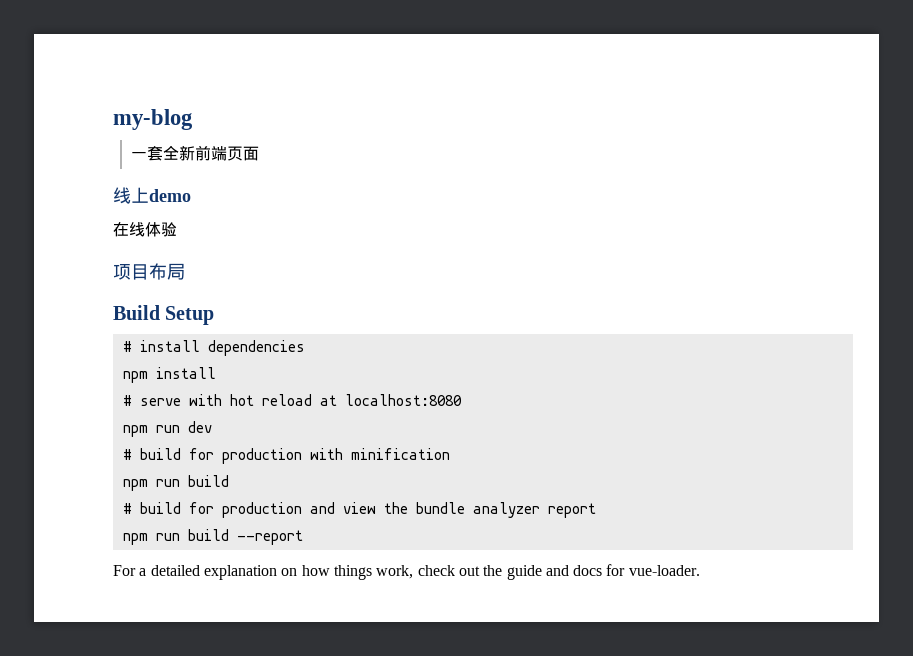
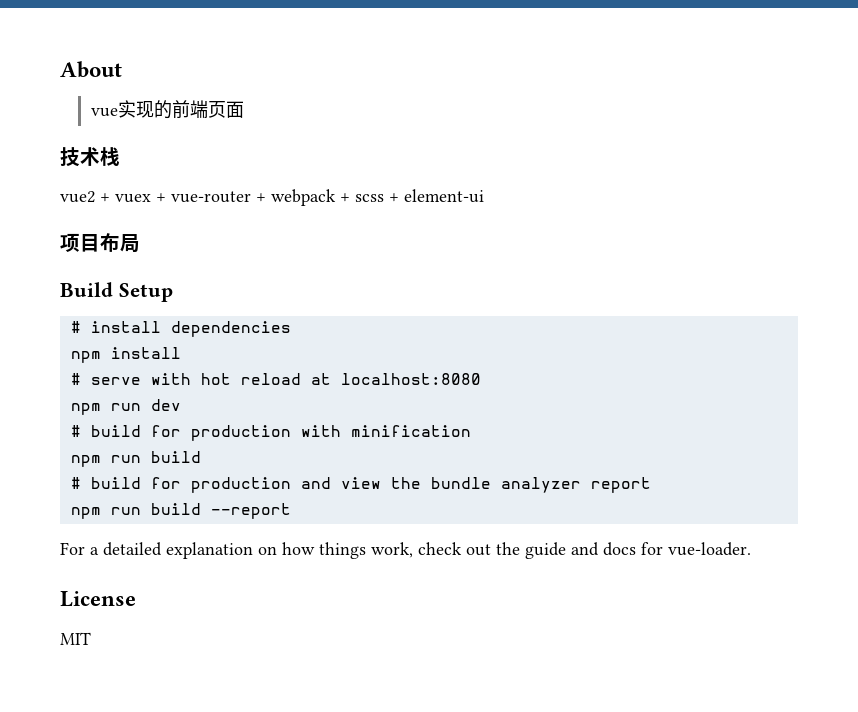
- my-blog
- 一套全新前端页面
+ About
+ vue实现的前端页面
- 线上demo
- 在线体验
+ 技术栈
+ vue2 + vuex + vue-router + webpack + scss + element-ui
+ License
+ MIT

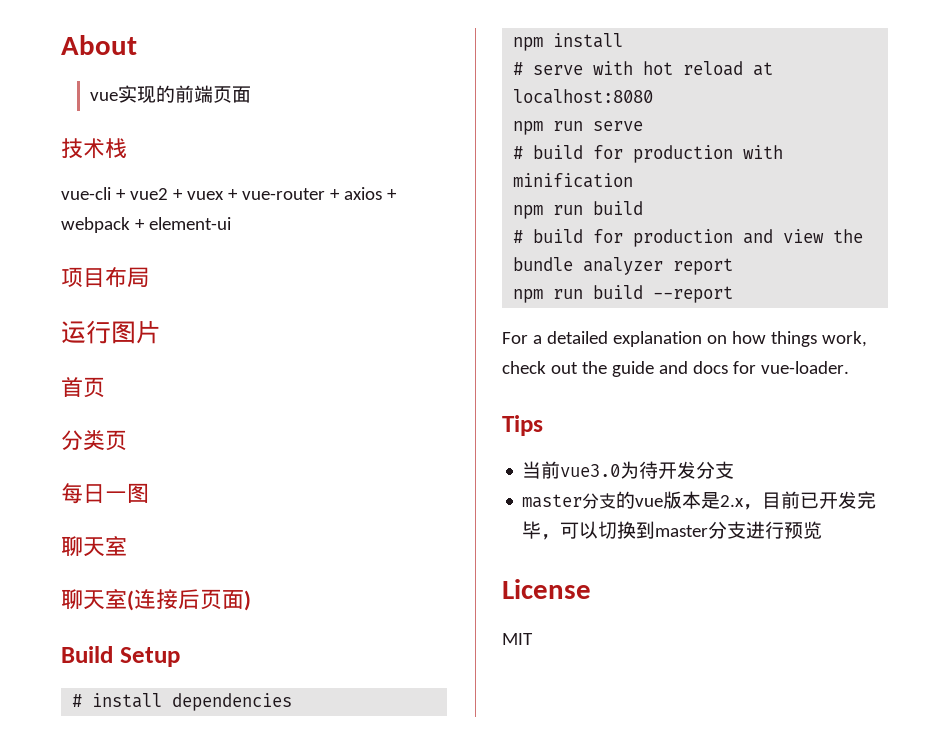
- vue2 + vuex + vue-router + webpack + scss + element-ui
+ vue-cli + vue2 + vuex + vue-router + axios + webpack + element-ui
+ 运行图片
+ 首页
+ 分类页
+ 每日一图
+ 聊天室
+ 聊天室(连接后页面)
- npm run dev
+ npm run serve
+ Tips
+ 当前vue3.0为待开发分支
+ master分支的vue版本是2.x，目前已开发完毕，可以切换到master分支进行预览

